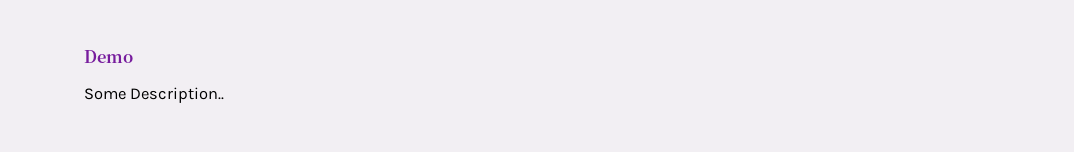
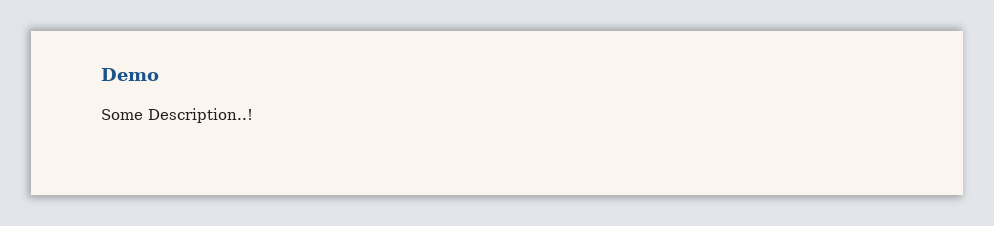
- Some Description..
+ Some Description..!

